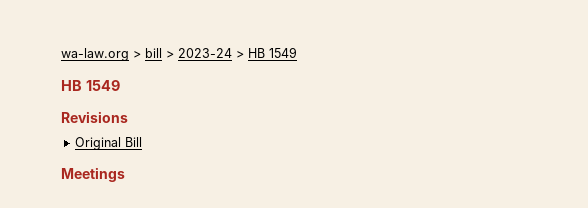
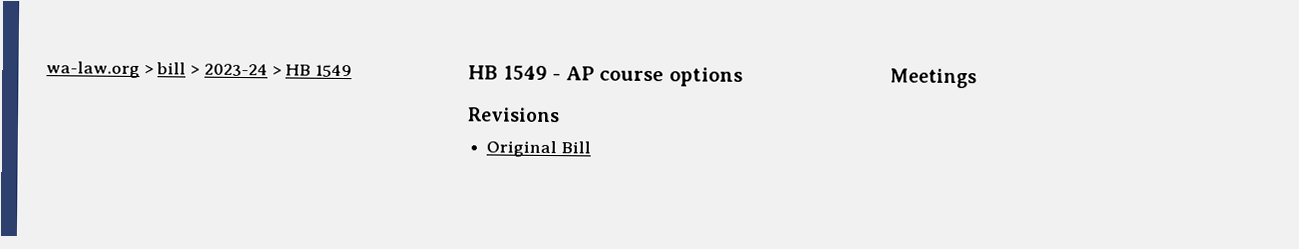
  wa-law.org > bill > 2023-24 > HB 1549
- HB 1549
+ HB 1549 - AP course options

